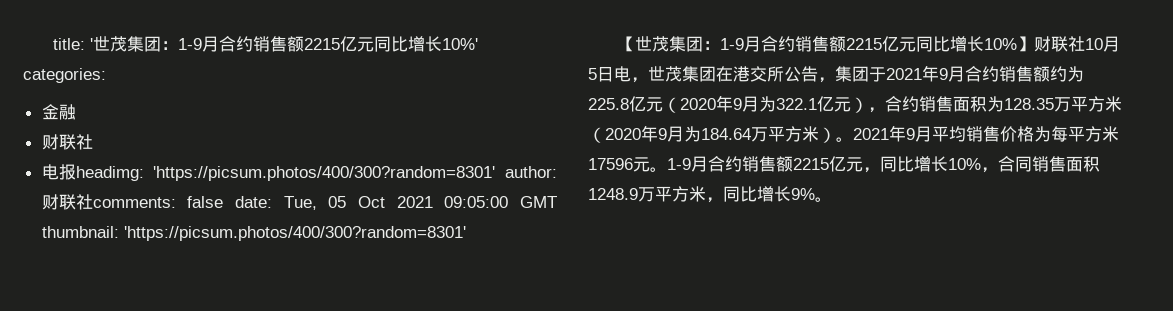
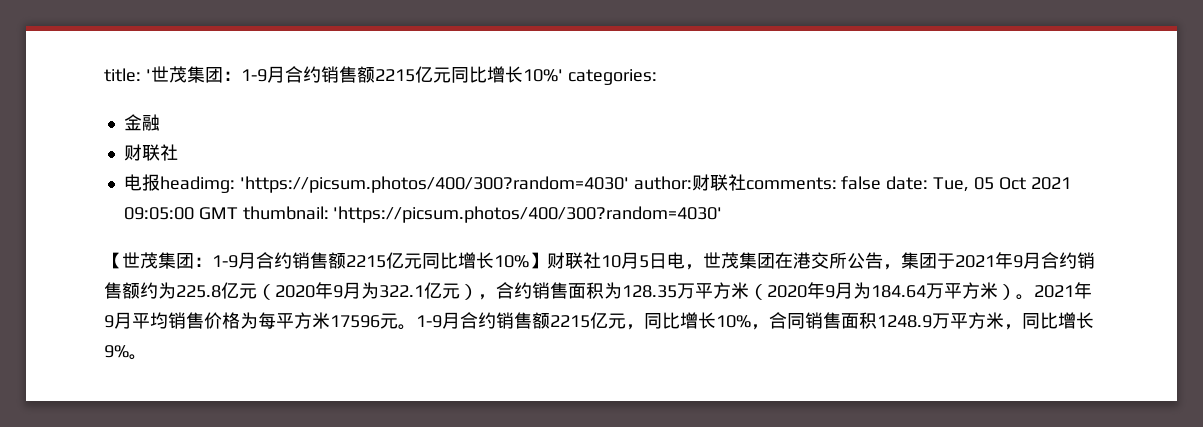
- 电报headimg: 'https://picsum.photos/400/300?random=8301' author:财联社comments: false date: Tue, 05 Oct 2021 09:05:00 GMT thumbnail: 'https://picsum.photos/400/300?random=8301'
+ 电报headimg: 'https://picsum.photos/400/300?random=4030' author:财联社comments: false date: Tue, 05 Oct 2021 09:05:00 GMT thumbnail: 'https://picsum.photos/400/300?random=4030'

